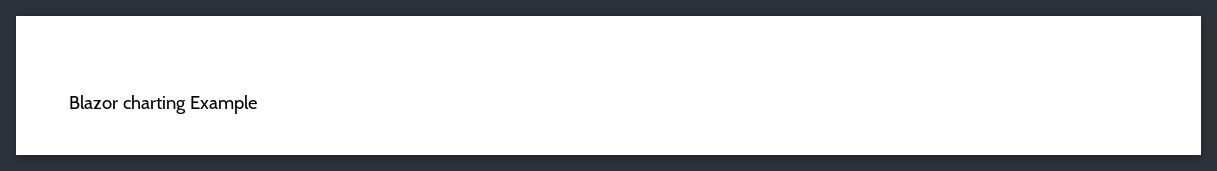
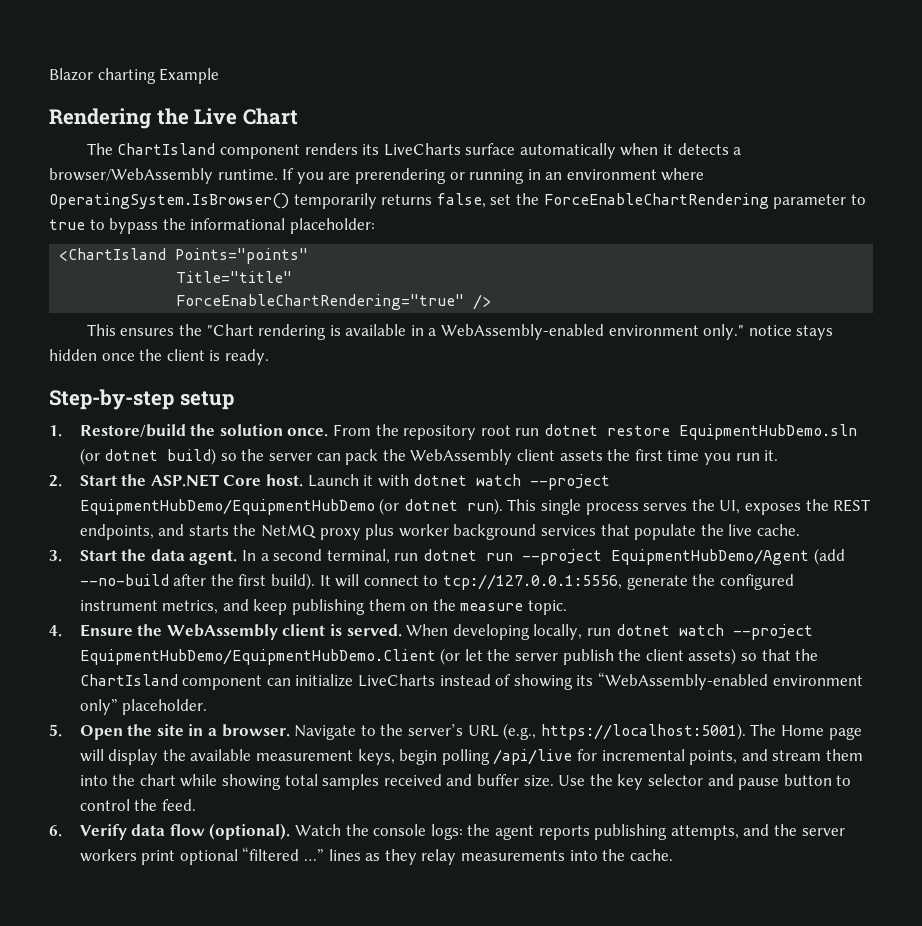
+ Rendering the Live Chart
+ The ChartIsland component renders its LiveCharts surface automatically when it detects a browser/WebAssembly runtime. If you are prerendering or running in an environment where OperatingSystem.IsBrowser() temporarily returns false, set the ForceEnableChartRendering parameter to true to bypass the informational placeholder:
+ <ChartIsland Points="points"
+ Title="title"
+ ForceEnableChartRendering="true" />
+ This ensures the "Chart rendering is available in a WebAssembly-enabled environment only." notice stays hidden once the client is ready.
+ Step-by-step setup
+ 1. Restore/build the solution once. From the repository root run dotnet restore EquipmentHubDemo.sln (or dotnet build) so the server can pack the WebAssembly client assets the first time you run it.
+ 2. Start the ASP.NET Core host. Launch it with dotnet watch --project EquipmentHubDemo/EquipmentHubDemo (or dotnet run). This single process serves the UI, exposes the REST endpoints, and starts the NetMQ proxy plus worker background services that populate the live cache.
+ 3. Start the data agent. In a second terminal, run dotnet run --project EquipmentHubDemo/Agent (add --no-build after the first build). It will connect to tcp://127.0.0.1:5556, generate the configured instrument metrics, and keep publishing them on the measure topic.
+ 4. Ensure the WebAssembly client is served. When developing locally, run dotnet watch --project EquipmentHubDemo/EquipmentHubDemo.Client (or let the server publish the client assets) so that the ChartIsland component can initialize LiveCharts instead of showing its “WebAssembly-enabled environment only” placeholder.
+ 5. Open the site in a browser. Navigate to the server’s URL (e.g., https://localhost:5001). The Home page will display the available measurement keys, begin polling /api/live for incremental points, and stream them into the chart while showing total samples received and buffer size. Use the key selector and pause button to control the feed.
+ 6. Verify data flow (optional). Watch the console logs: the agent reports publishing attempts, and the server workers print optional “filtered …” lines as they relay measurements into the cache.

